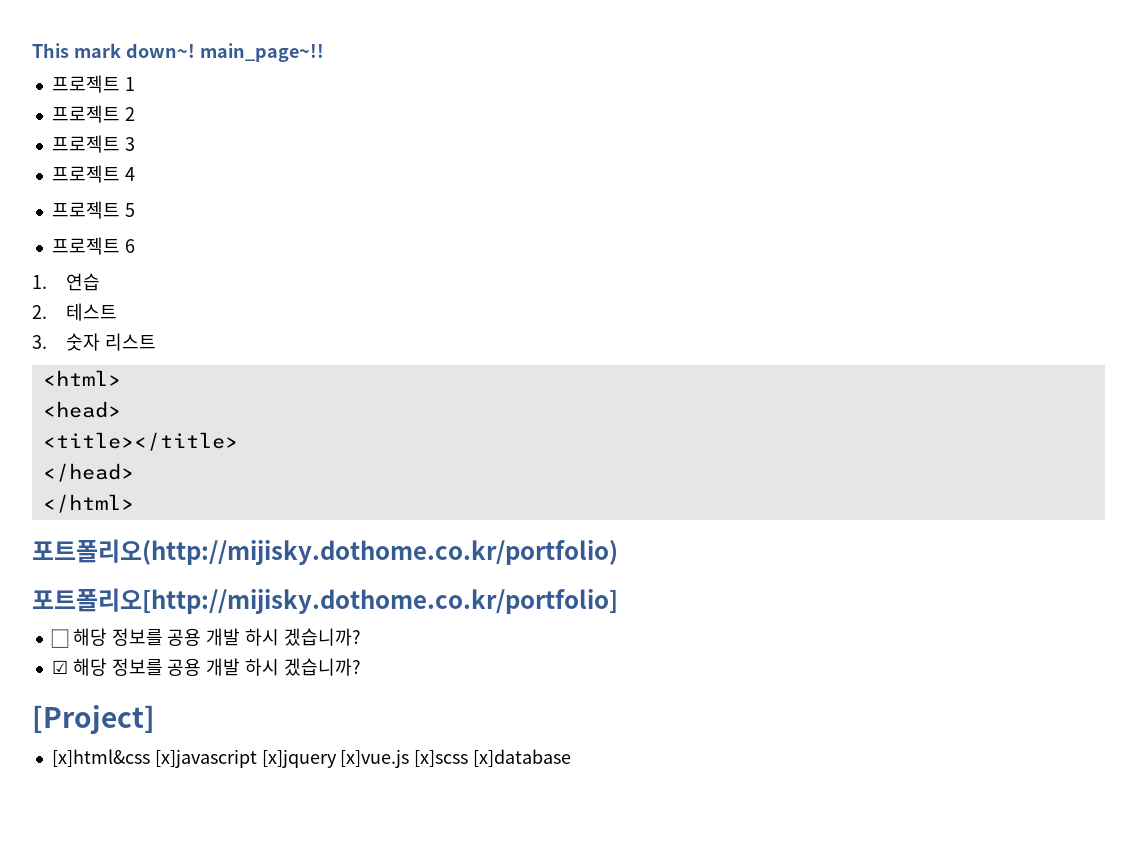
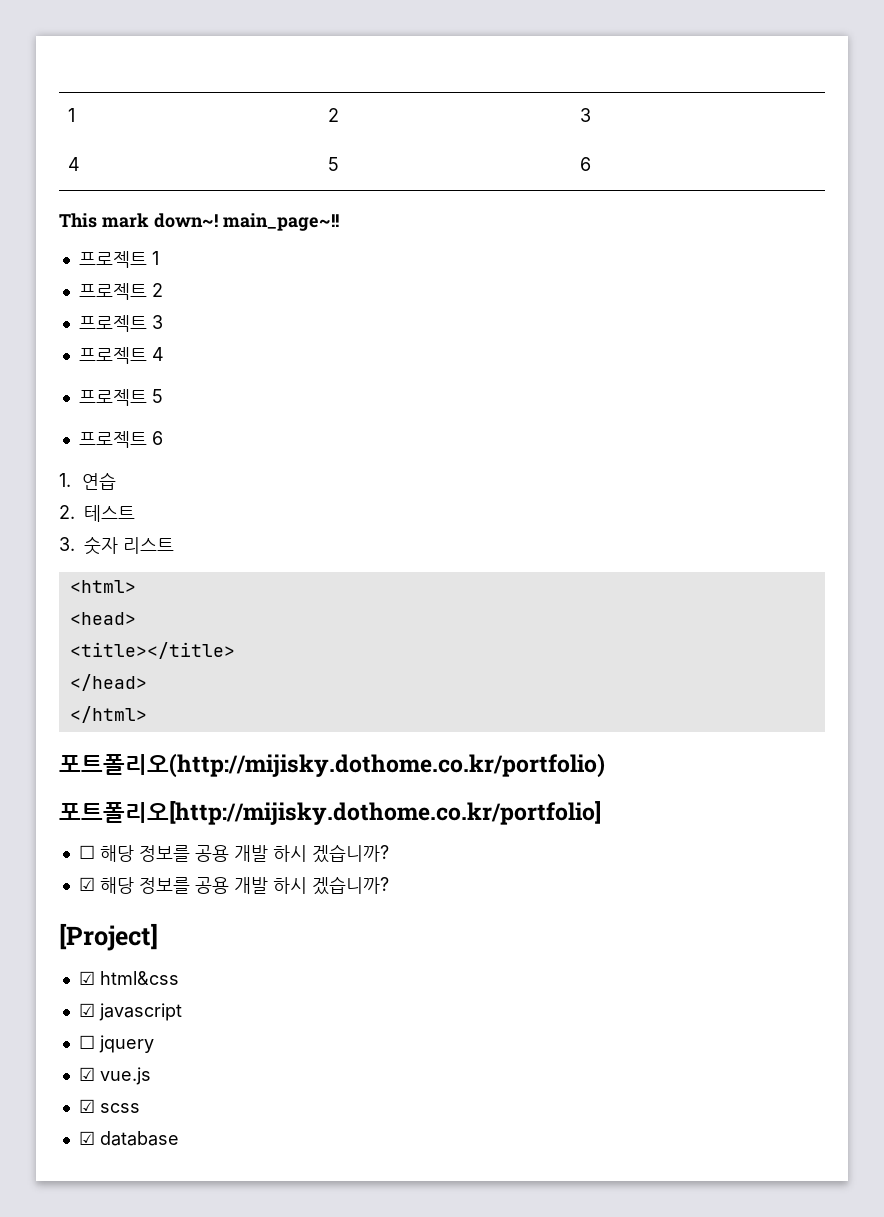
+ 1 | 2 | 3
+ 4 | 5 | 6
- [x]html&css [x]javascript [x]jquery [x]vue.js [x]scss [x]database
+ ☑ html&css
+ ☑ javascript
+ ☐ jquery
+ ☑ vue.js
+ ☑ scss
+ ☑ database

